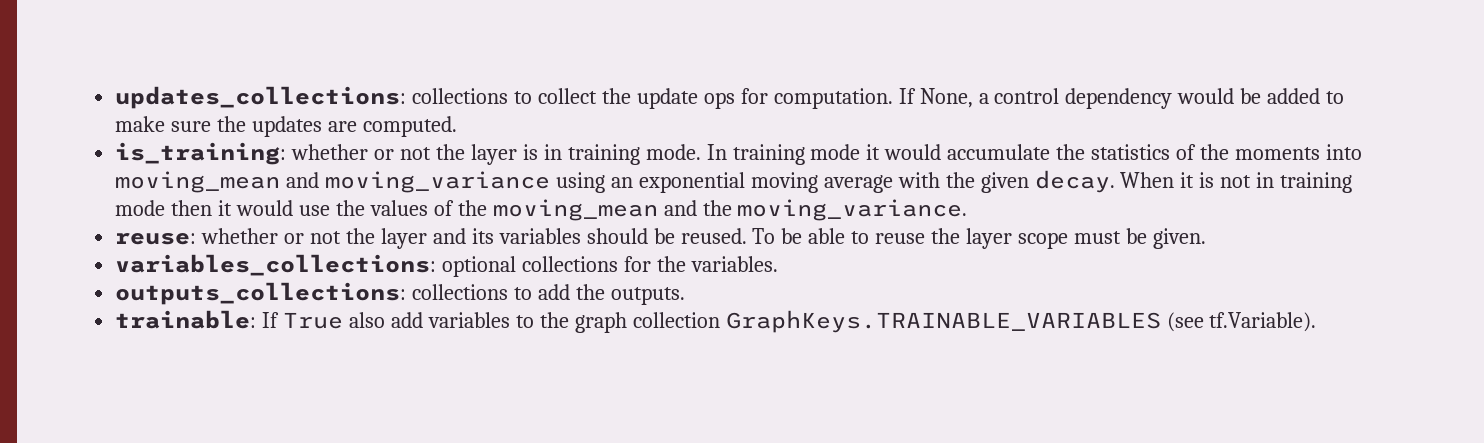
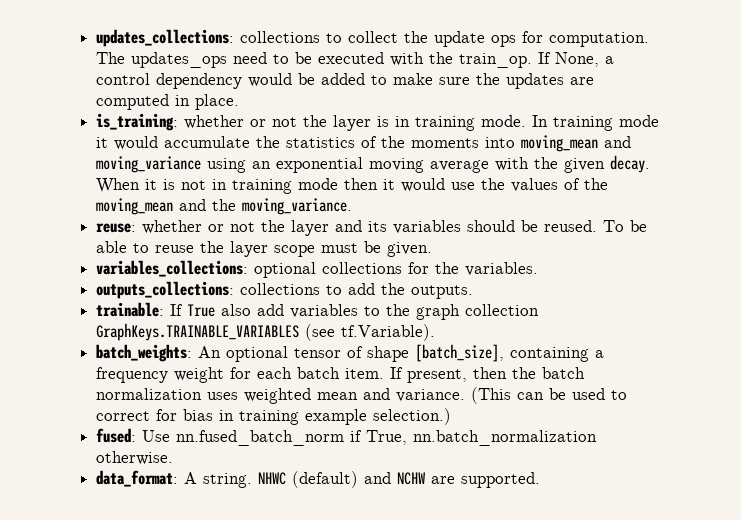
+ The updates_ops need to be executed with the train_op.
- If None, a control dependency would be added to make sure the updates are computed.
+ If None, a control dependency would be added to make sure the updates are computed in place.
+ batch_weights: An optional tensor of shape [batch_size], containing a frequency weight for each batch item. If present, then the batch normalization uses weighted mean and variance. (This can be used to correct for bias in training example selection.)
+ fused: Use nn.fused_batch_norm if True, nn.batch_normalization otherwise.
+ data_format: A string. NHWC (default) and NCHW are supported.

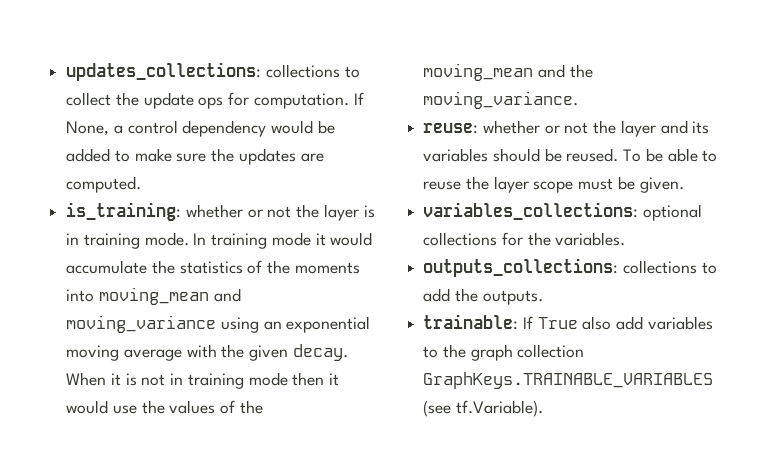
- The updates_ops need to be executed with the train_op.
- If None, a control dependency would be added to make sure the updates are computed in place.
+ If None, a control dependency would be added to make sure the updates are computed.
- batch_weights: An optional tensor of shape [batch_size], containing a frequency weight for each batch item. If present, then the batch normalization uses weighted mean and variance. (This can be used to correct for bias in training example selection.)
- fused: Use nn.fused_batch_norm if True, nn.batch_normalization otherwise.
- data_format: A string. NHWC (default) and NCHW are supported.

